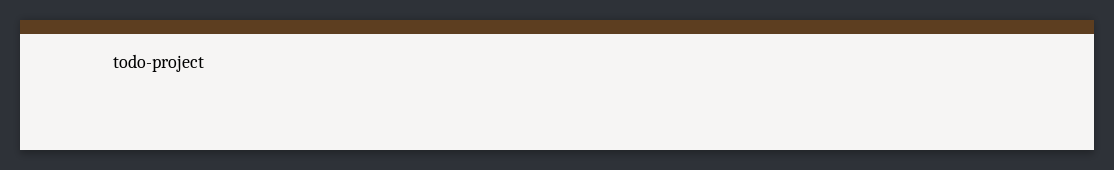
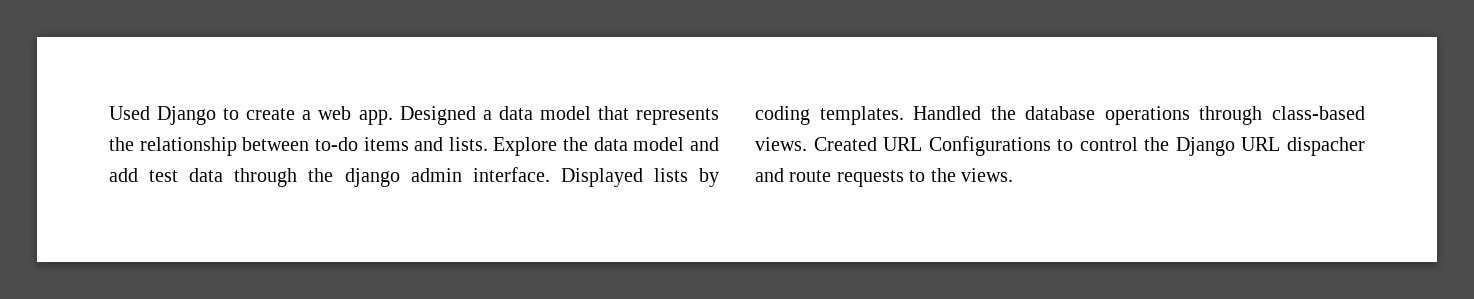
- todo-project
+ Used Django to create a web app. Designed a data model that represents the relationship between to-do items and lists. Explore the data model and add test data through the django admin interface. Displayed lists by coding templates. Handled the database operations through class-based views. Created URL Configurations to control the Django URL dispacher and route requests to the views.

